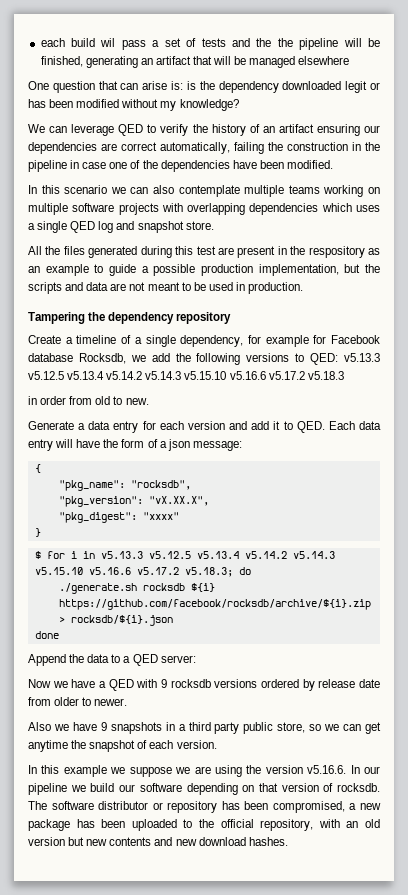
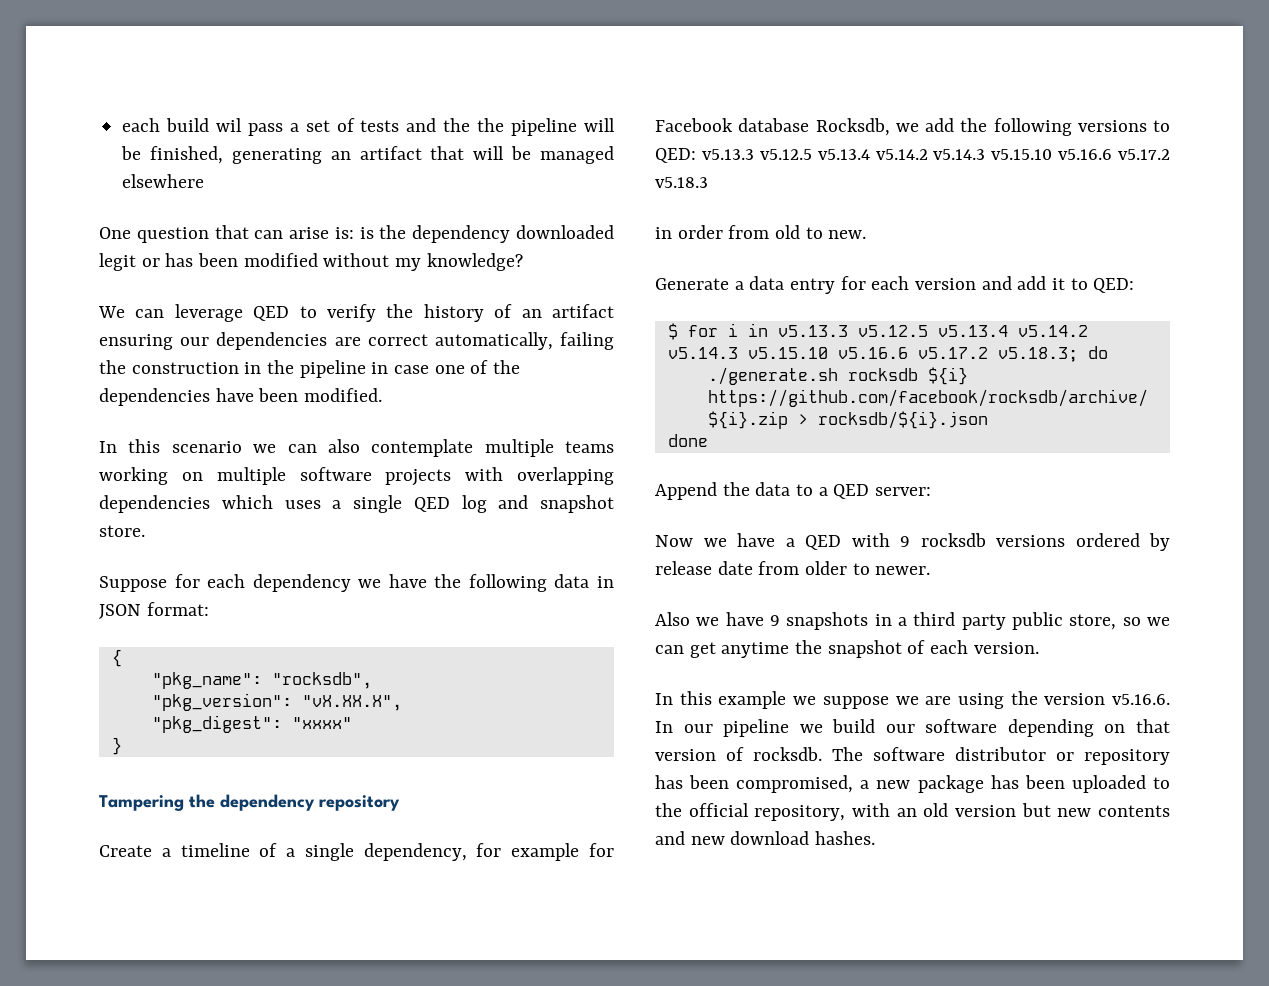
- All the files generated during this test are present in the respository as an example to guide a possible production implementation, but the scripts and data are not meant to be used in production.
+ Suppose for each dependency we have the following data in JSON format:
+ {
+ "pkg_name": "rocksdb",
+ "pkg_version": "vX.XX.X",
+ "pkg_digest": "xxxx"
+ }
- Generate a data entry for each version and add it to QED. Each data entry will have the form of a json message:
- {
- "pkg_name": "rocksdb",
- "pkg_version": "vX.XX.X",
- "pkg_digest": "xxxx"
- }
+ Generate a data entry for each version and add it to QED:

